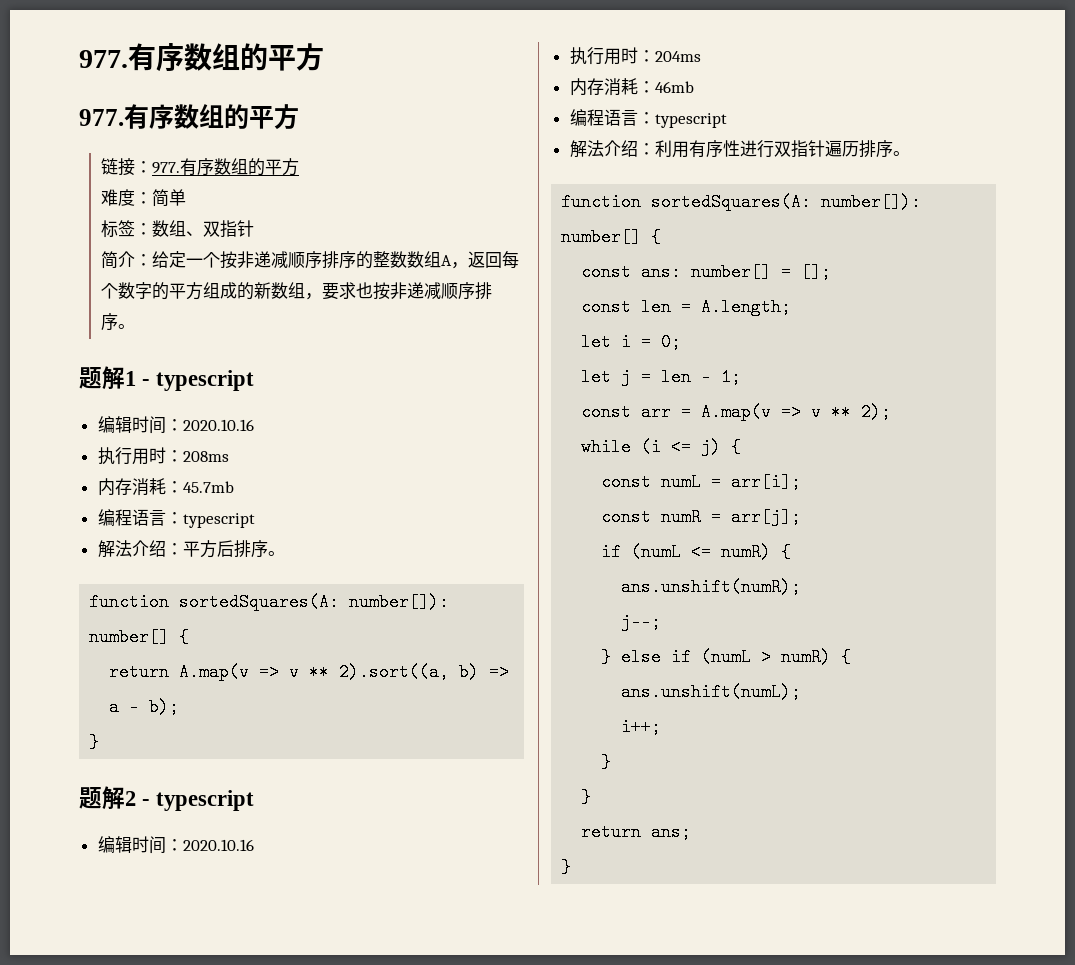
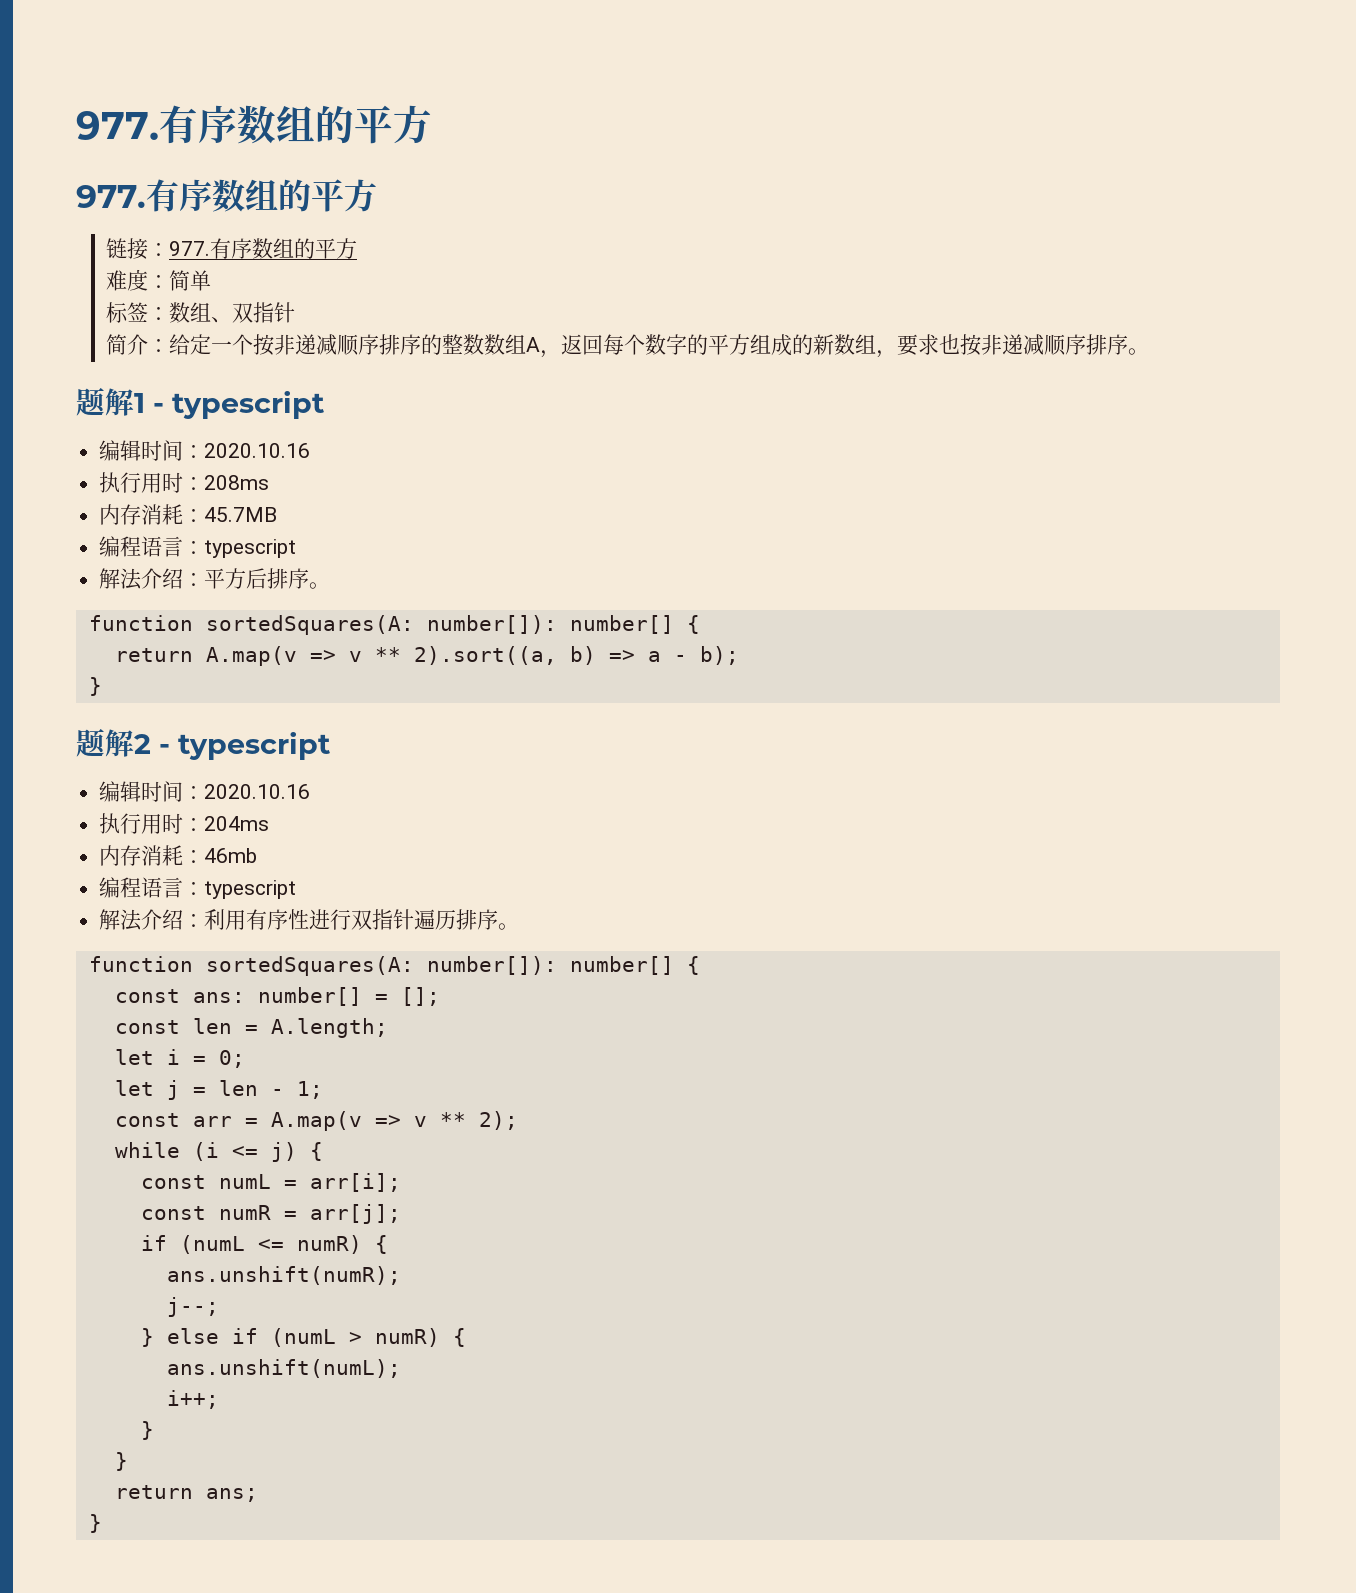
- 内存消耗：45.7mb
+ 内存消耗：45.7MB

